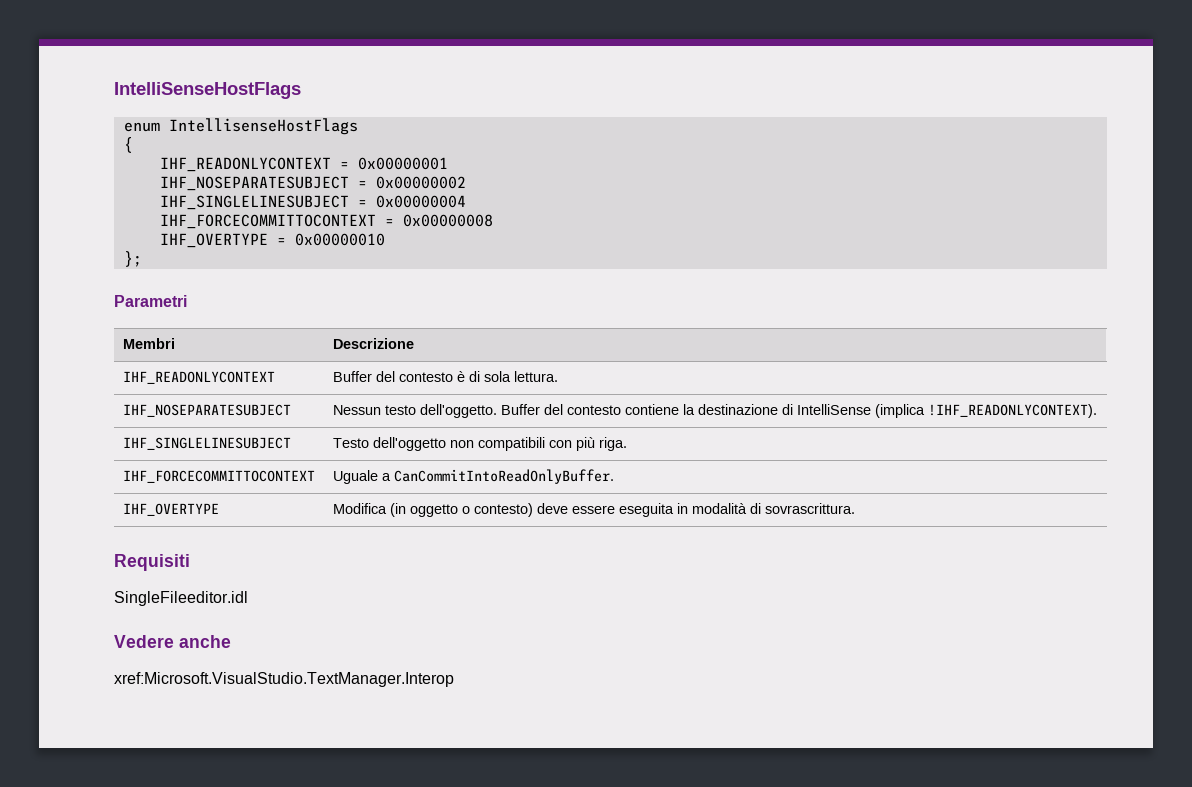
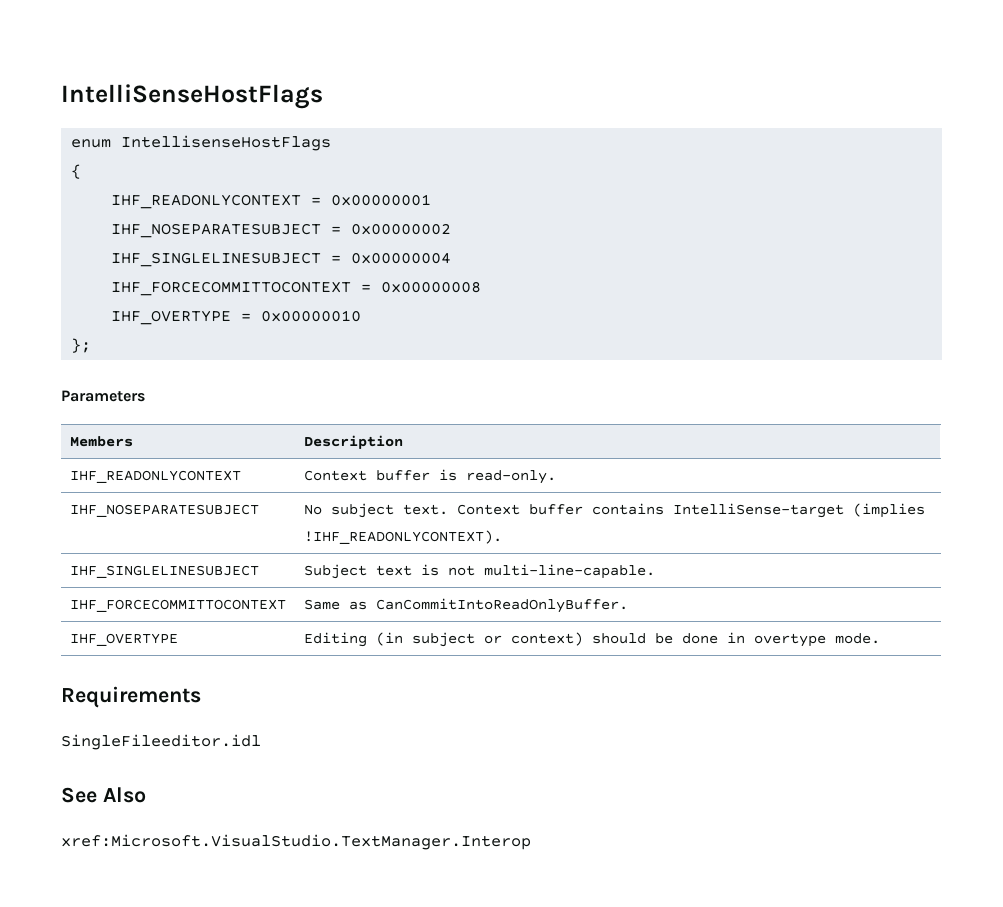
- Parametri
- Membri | Descrizione
- IHF_READONLYCONTEXT | Buffer del contesto è di sola lettura.
- IHF_NOSEPARATESUBJECT | Nessun testo dell'oggetto. Buffer del contesto contiene la destinazione di IntelliSense (implica !IHF_READONLYCONTEXT).
- IHF_SINGLELINESUBJECT | Testo dell'oggetto non compatibili con più riga.
+ Parameters
+ Members | Description
+ IHF_READONLYCONTEXT | Context buffer is read-only.
+ IHF_NOSEPARATESUBJECT | No subject text. Context buffer contains IntelliSense-target (implies !IHF_READONLYCONTEXT).
+ IHF_SINGLELINESUBJECT | Subject text is not multi-line-capable.
- IHF_FORCECOMMITTOCONTEXT | Uguale a CanCommitIntoReadOnlyBuffer.
+ IHF_FORCECOMMITTOCONTEXT | Same as CanCommitIntoReadOnlyBuffer.
- IHF_OVERTYPE | Modifica (in oggetto o contesto) deve essere eseguita in modalità di sovrascrittura.
- Requisiti
+ IHF_OVERTYPE | Editing (in subject or context) should be done in overtype mode.
+ Requirements
- Vedere anche
+ See Also

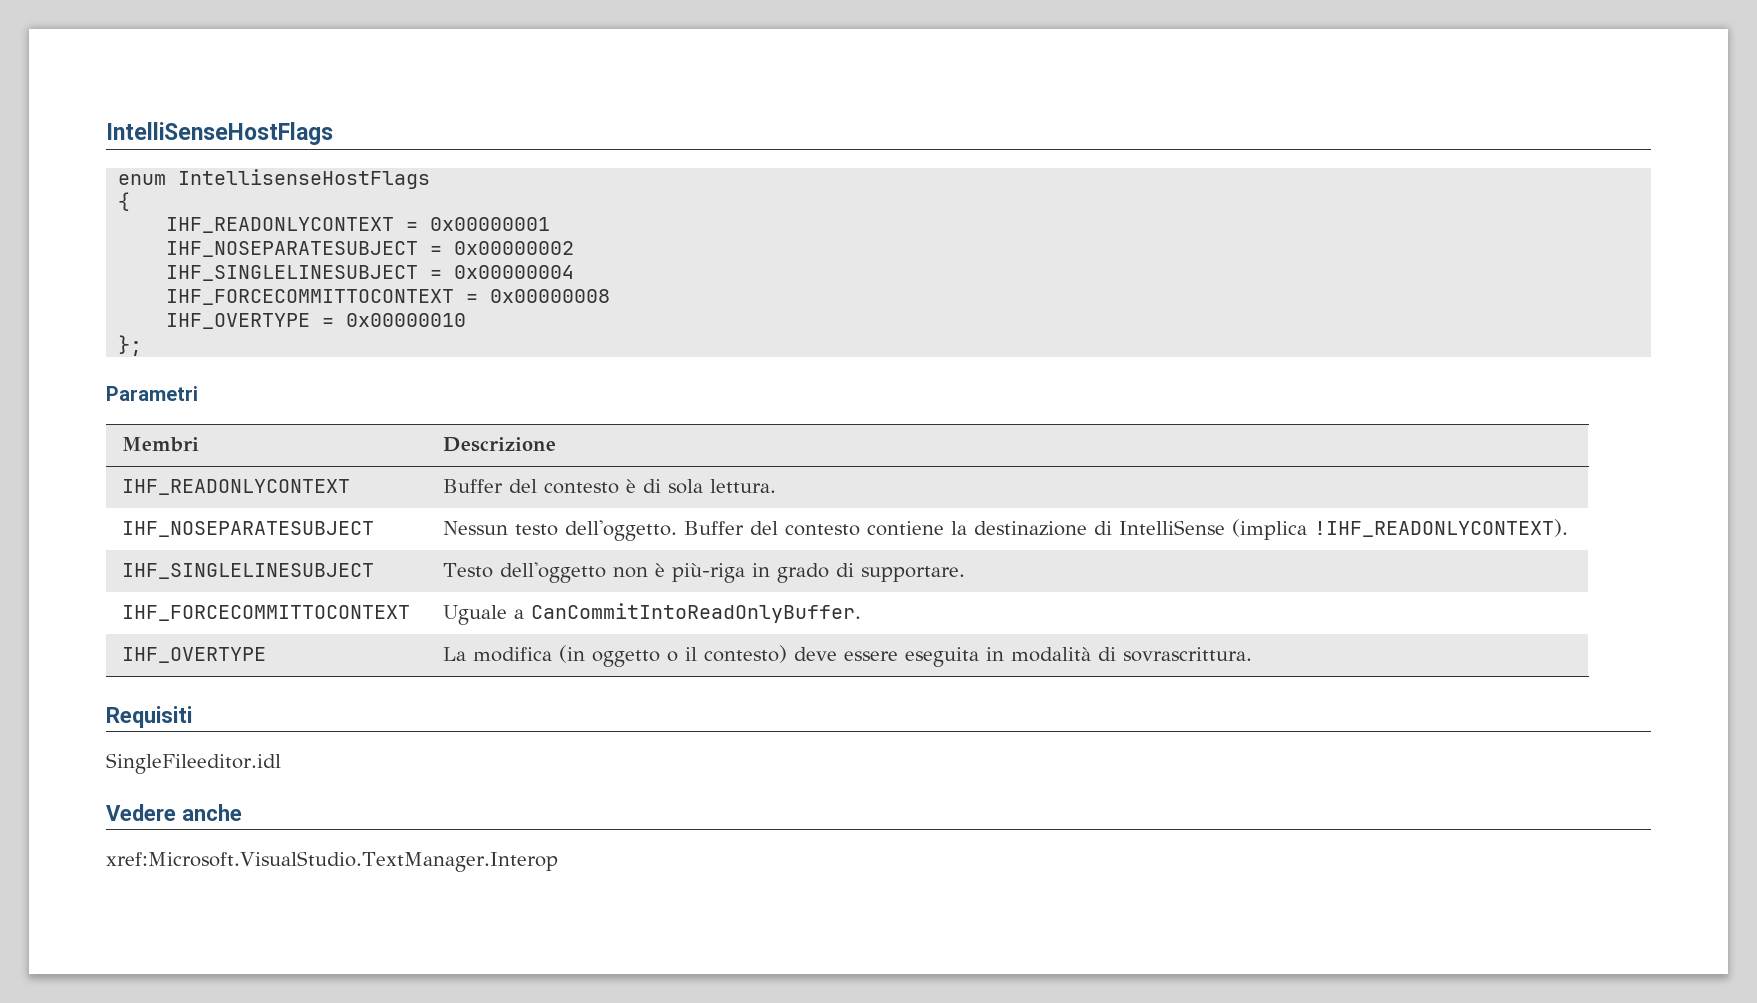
- Parameters
- Members | Description
- IHF_READONLYCONTEXT | Context buffer is read-only.
- IHF_NOSEPARATESUBJECT | No subject text. Context buffer contains IntelliSense-target (implies !IHF_READONLYCONTEXT).
- IHF_SINGLELINESUBJECT | Subject text is not multi-line-capable.
+ Parametri
+ Membri | Descrizione
+ IHF_READONLYCONTEXT | Buffer del contesto è di sola lettura.
+ IHF_NOSEPARATESUBJECT | Nessun testo dell'oggetto. Buffer del contesto contiene la destinazione di IntelliSense (implica !IHF_READONLYCONTEXT).
+ IHF_SINGLELINESUBJECT | Testo dell'oggetto non è più-riga in grado di supportare.
- IHF_FORCECOMMITTOCONTEXT | Same as CanCommitIntoReadOnlyBuffer.
+ IHF_FORCECOMMITTOCONTEXT | Uguale a CanCommitIntoReadOnlyBuffer.
- IHF_OVERTYPE | Editing (in subject or context) should be done in overtype mode.
- Requirements
+ IHF_OVERTYPE | La modifica (in oggetto o il contesto) deve essere eseguita in modalità di sovrascrittura.
+ Requisiti
- See Also
+ Vedere anche

